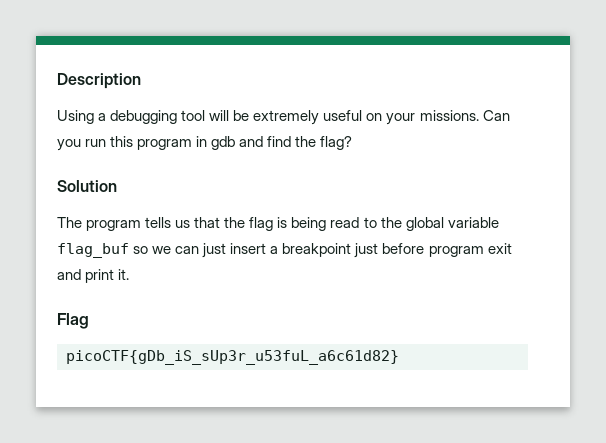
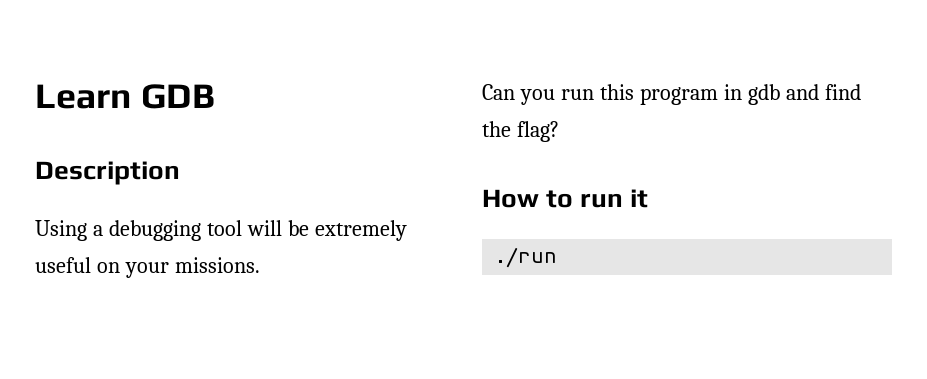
+ Learn GDB
- Using a debugging tool will be extremely useful on your missions. Can you run this program in gdb and find the flag?
+ Using a debugging tool will be extremely useful on your missions.
+ Can you run this program in gdb and find the flag?
- Solution
- The program tells us that the flag is being read to the global variable flag_buf so we can just insert a breakpoint just before program exit and print it.
- Flag
- picoCTF{gDb_iS_sUp3r_u53fuL_a6c61d82}
+ How to run it
+ ./run

